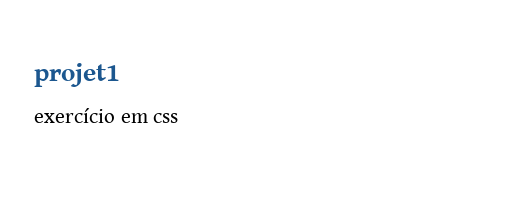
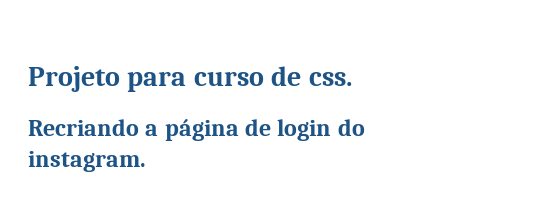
- projet1
- exercício em css
+ Projeto para curso de css.
+ Recriando a página de login do instagram.

